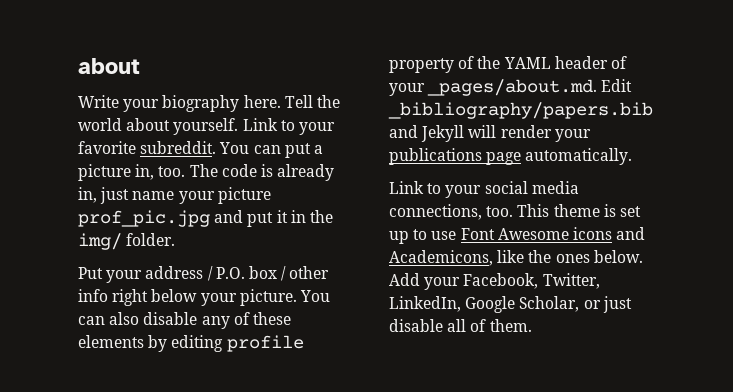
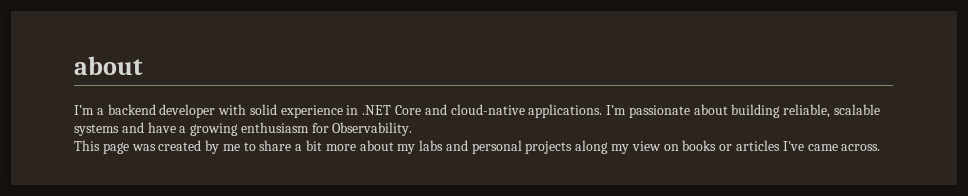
- Write your biography here. Tell the world about yourself. Link to your favorite subreddit. You can put a picture in, too. The code is already in, just name your picture prof_pic.jpg and put it in the img/ folder.
- Put your address / P.O. box / other info right below your picture. You can also disable any of these elements by editing profile property of the YAML header of your _pages/about.md. Edit _bibliography/papers.bib and Jekyll will render your publications page automatically.
- Link to your social media connections, too. This theme is set up to use Font Awesome icons and Academicons, like the ones below. Add your Facebook, Twitter, LinkedIn, Google Scholar, or just disable all of them.
+ I’m a backend developer with solid experience in .NET Core and cloud-native applications. I’m passionate about building reliable, scalable systems and have a growing enthusiasm for Observability.
+ This page was created by me to share a bit more about my labs and personal projects along my view on books or articles I've came across.

